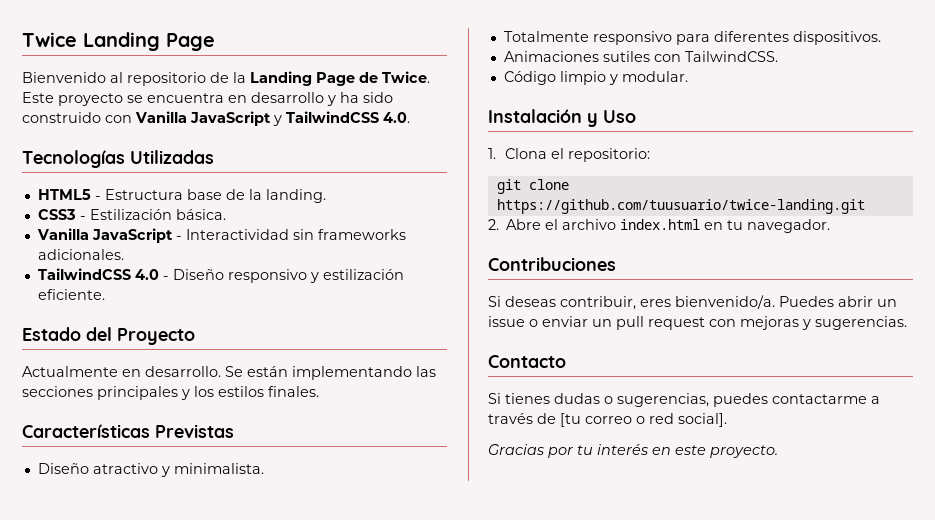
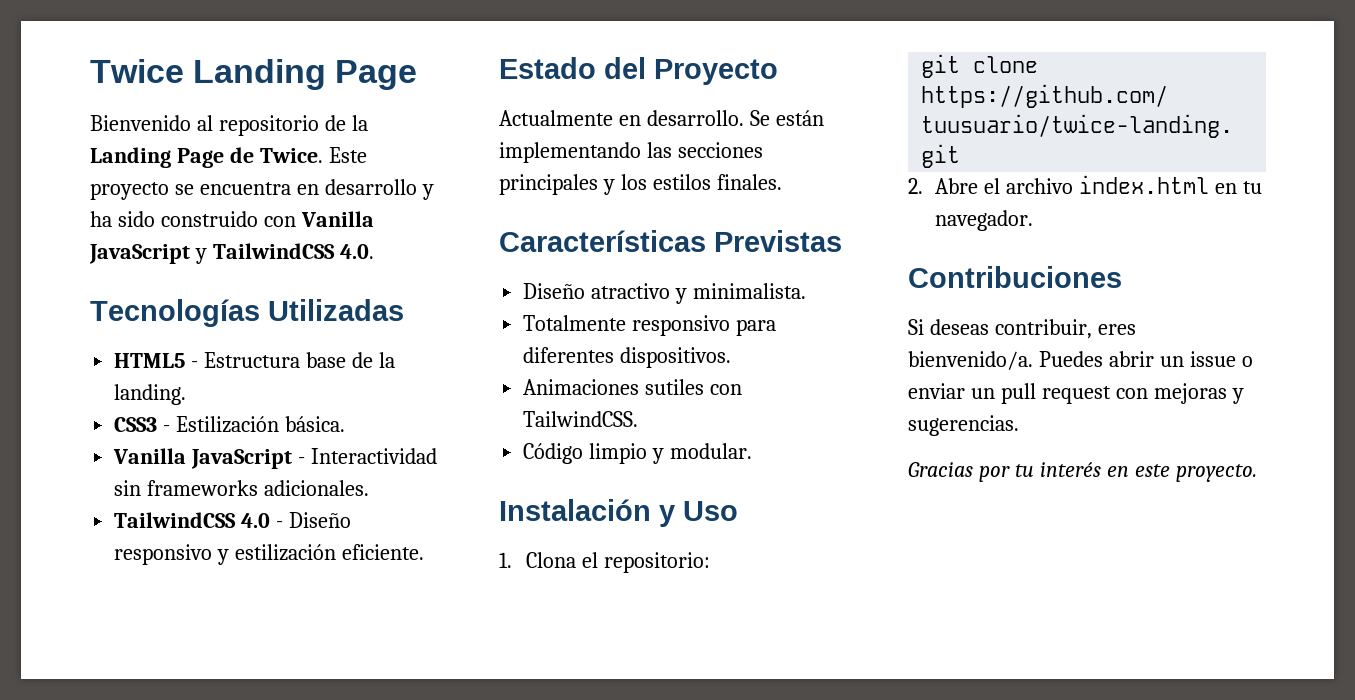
- Contacto
- Si tienes dudas o sugerencias, puedes contactarme a través de [tu correo o red social].

